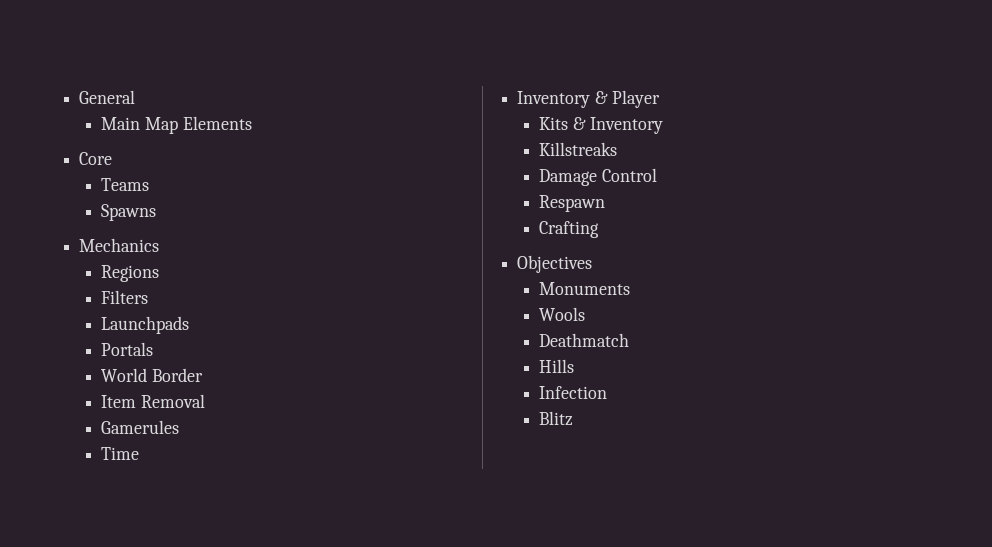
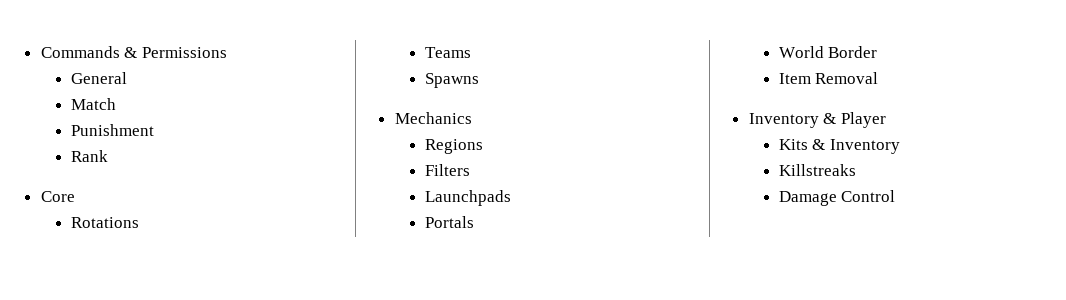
+ Commands & Permissions
  General
- Main Map Elements
+ Match
+ Punishment
+ Rank
+ Rotations
- Gamerules
- Time
- Respawn
- Crafting
- Objectives
- Monuments
- Wools
- Deathmatch
- Hills
- Infection
- Blitz

